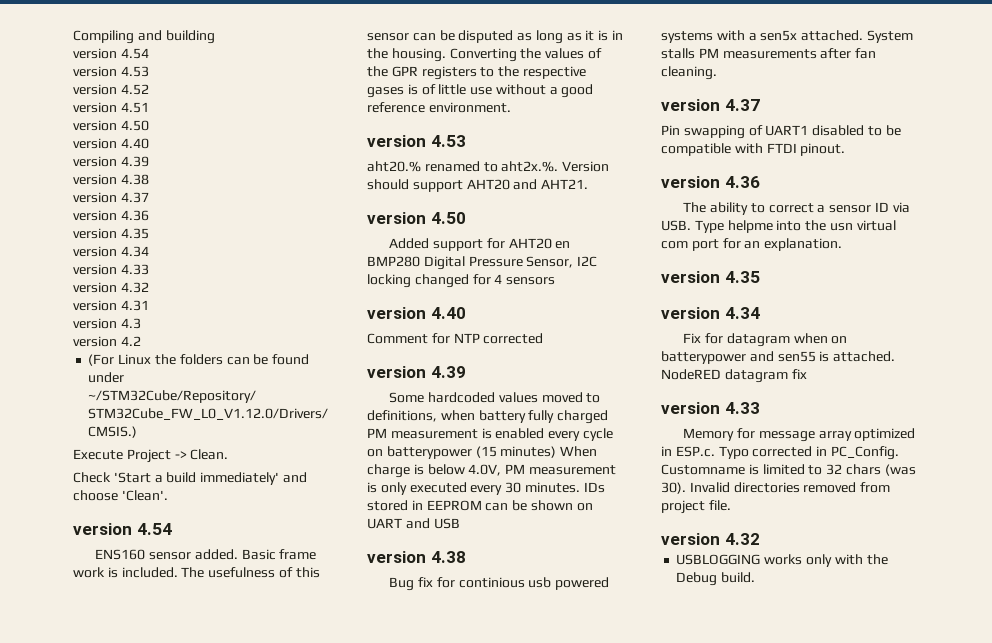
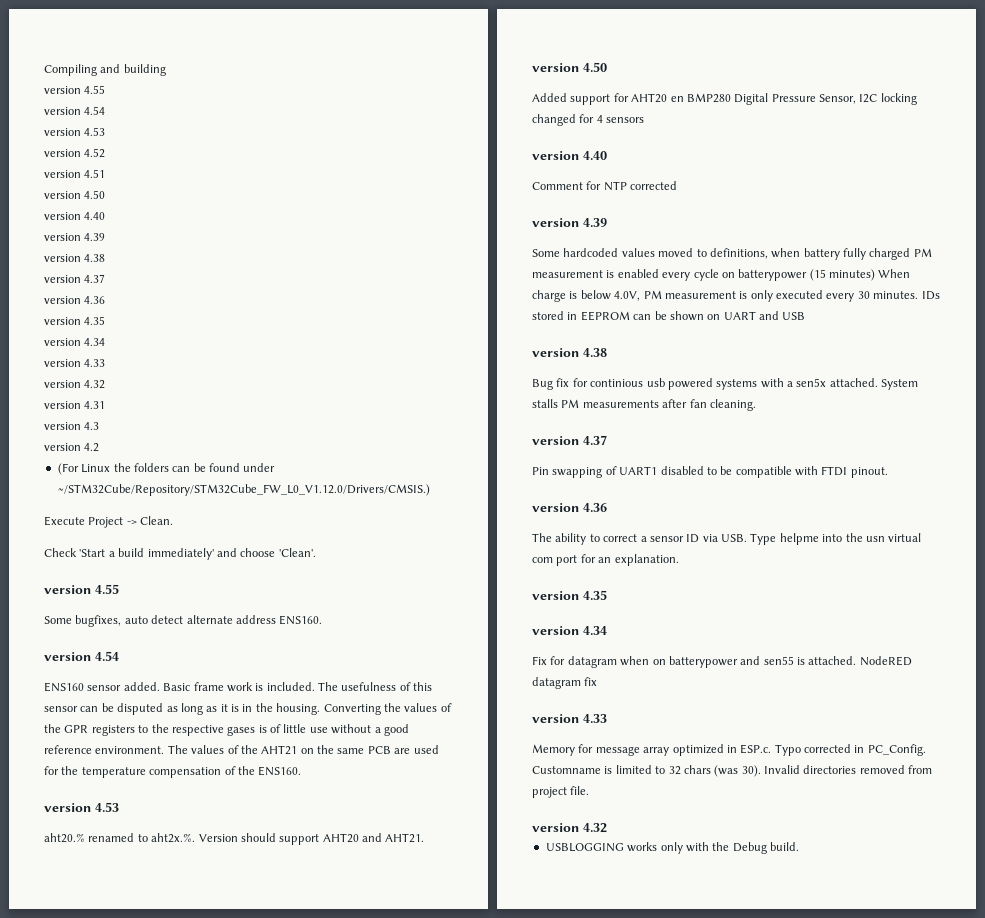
  Compiling and building
+ version 4.55
  Check 'Start a build immediately' and choose 'Clean'.
+ version 4.55
+ Some bugfixes, auto detect alternate address ENS160.
+ The values of the AHT21 on the same PCB are used for the temperature compensation of the ENS160.

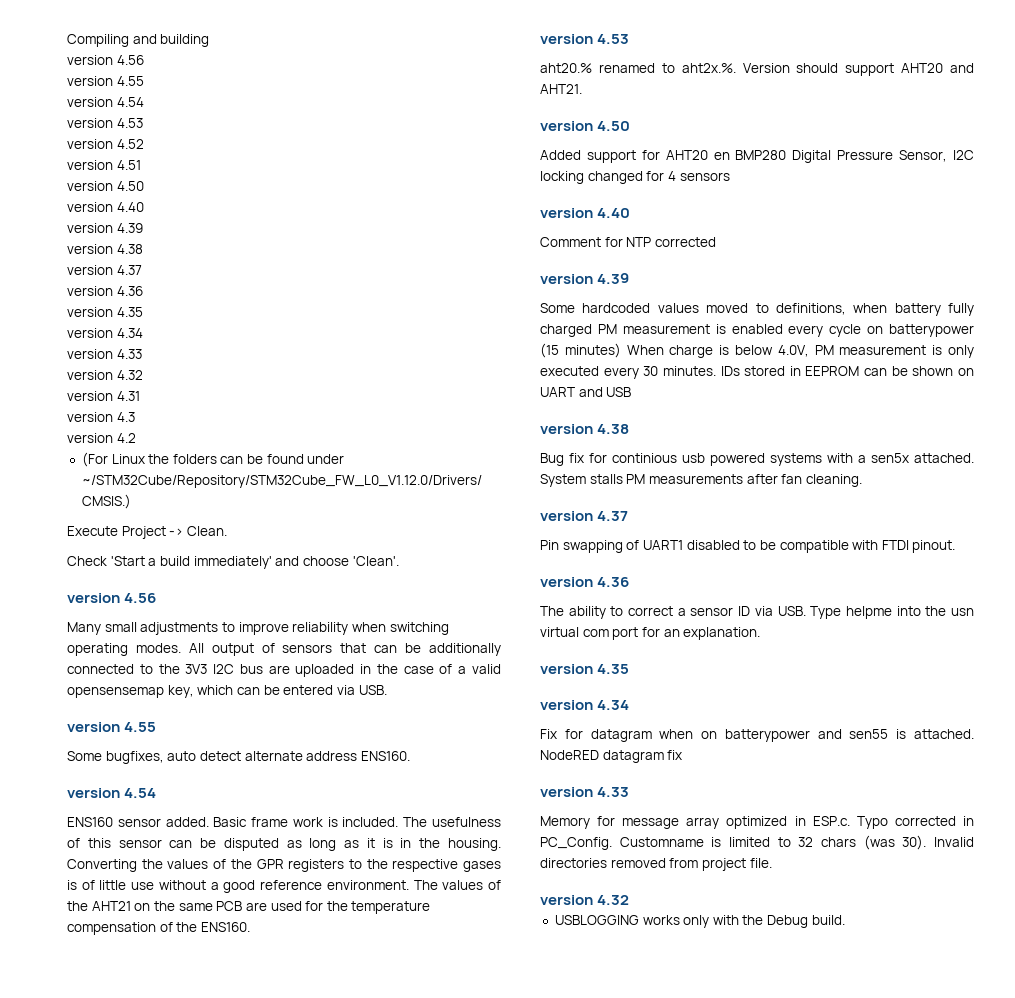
  Compiling and building
+ version 4.56
  Check 'Start a build immediately' and choose 'Clean'.
+ version 4.56
+ Many small adjustments to improve reliability when switching operating modes. All output of sensors that can be additionally connected to the 3V3 I2C bus are uploaded in the case of a valid opensensemap key, which can be entered via USB.

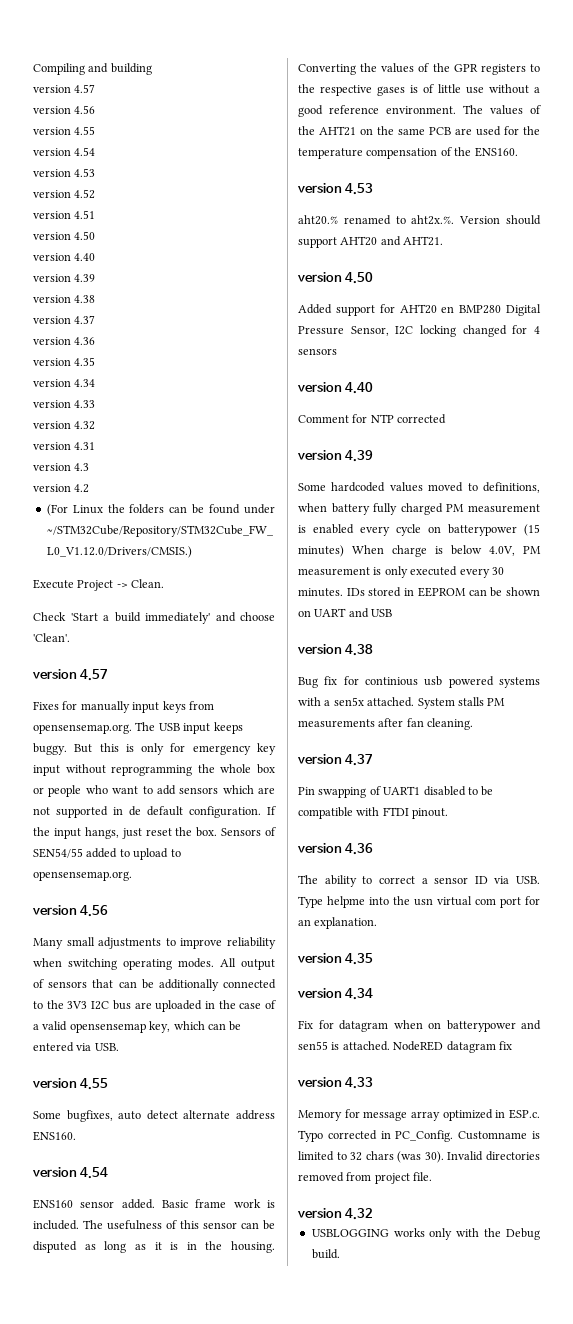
  Compiling and building
+ version 4.57
  Check 'Start a build immediately' and choose 'Clean'.
+ version 4.57
+ Fixes for manually input keys from opensensemap.org. The USB input keeps buggy. But this is only for emergency key input without reprogramming the whole box or people who want to add sensors which are not supported in de default configuration. If the input hangs, just reset the box. Sensors of SEN54/55 added to upload to opensensemap.org.

